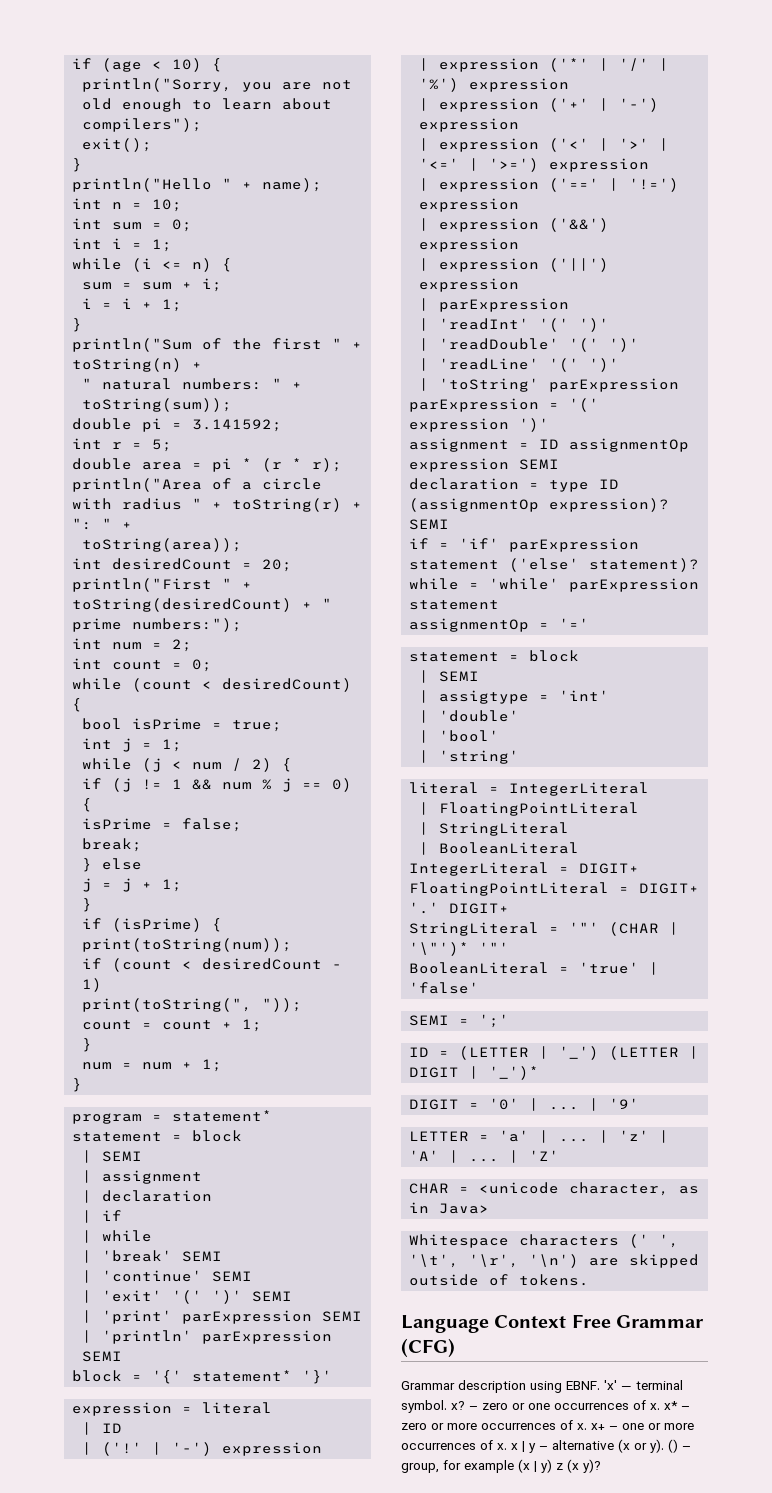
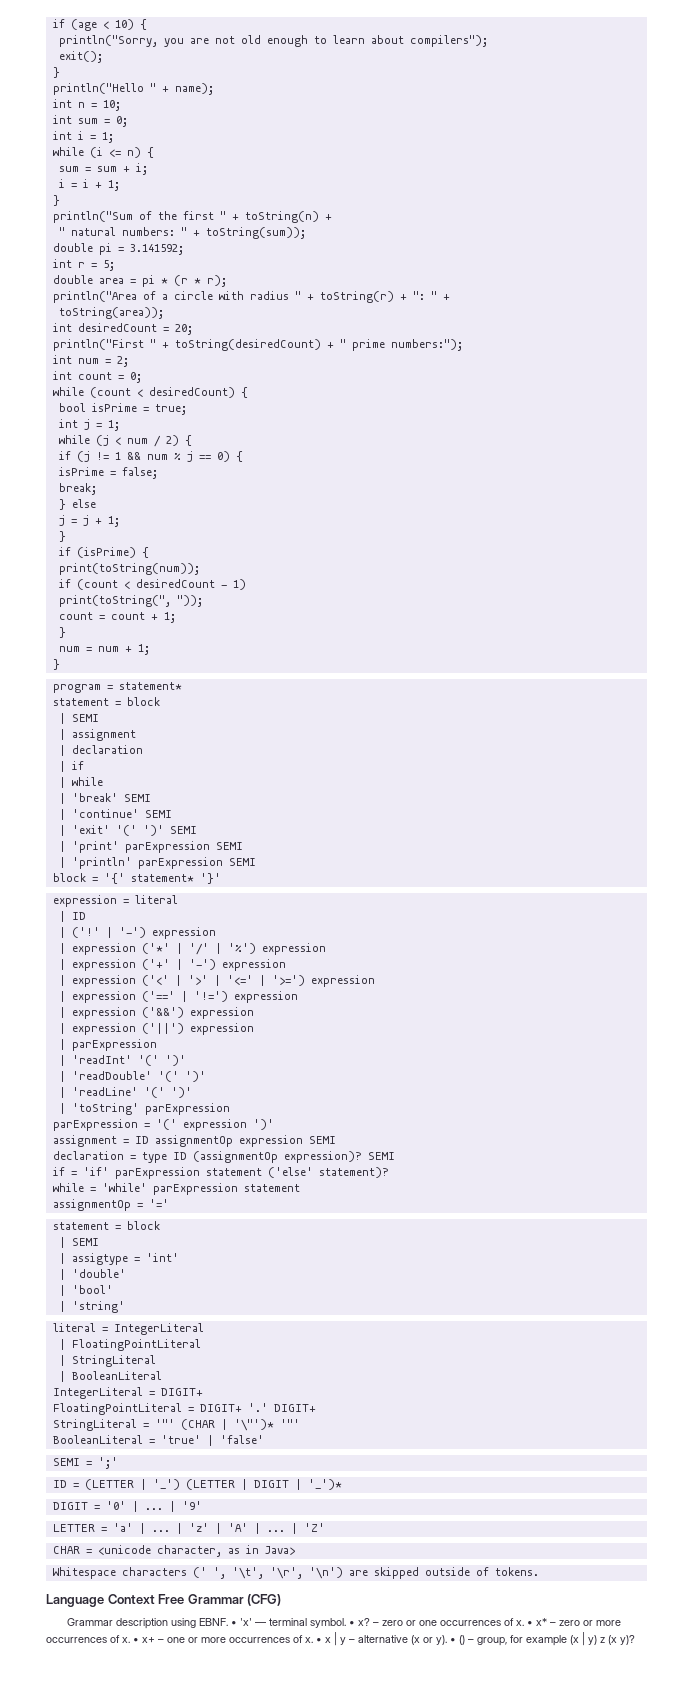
- 'x' — terminal symbol. x?
+ • 'x' — terminal symbol. • x?
- – zero or one occurrences of x. x* – zero or more occurrences of x. x+ – one or more occurrences of x. x | y – alternative (x or y).
+ – zero or one occurrences of x. • x* – zero or more occurrences of x. • x+ – one or more occurrences of x. • x | y – alternative (x or y).
- () – group, for example (x | y) z (x y)?
+ • () – group, for example (x | y) z (x y)?

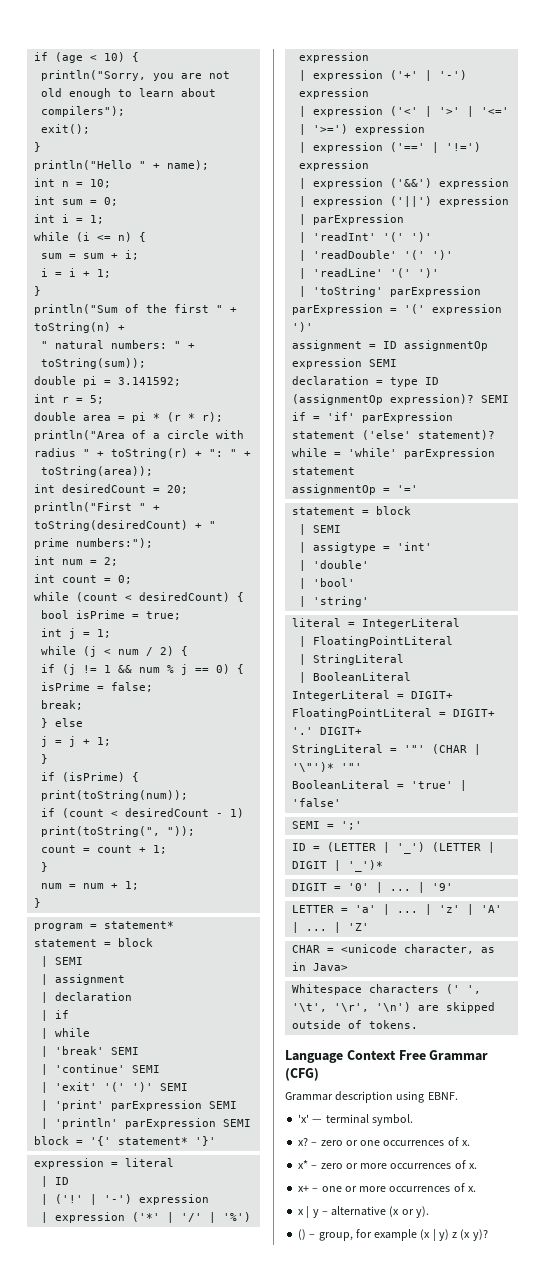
- Grammar description using EBNF. • 'x' — terminal symbol. • x?
+ Grammar description using EBNF.
+ 'x' — terminal symbol.
+ x?
- – zero or one occurrences of x. • x* – zero or more occurrences of x. • x+ – one or more occurrences of x. • x | y – alternative (x or y). • () – group, for example (x | y) z (x y)?
+ – zero or one occurrences of x.
+ x* – zero or more occurrences of x.
+ x+ – one or more occurrences of x.
+ x | y – alternative (x or y).
+ () – group, for example (x | y) z (x y)?

